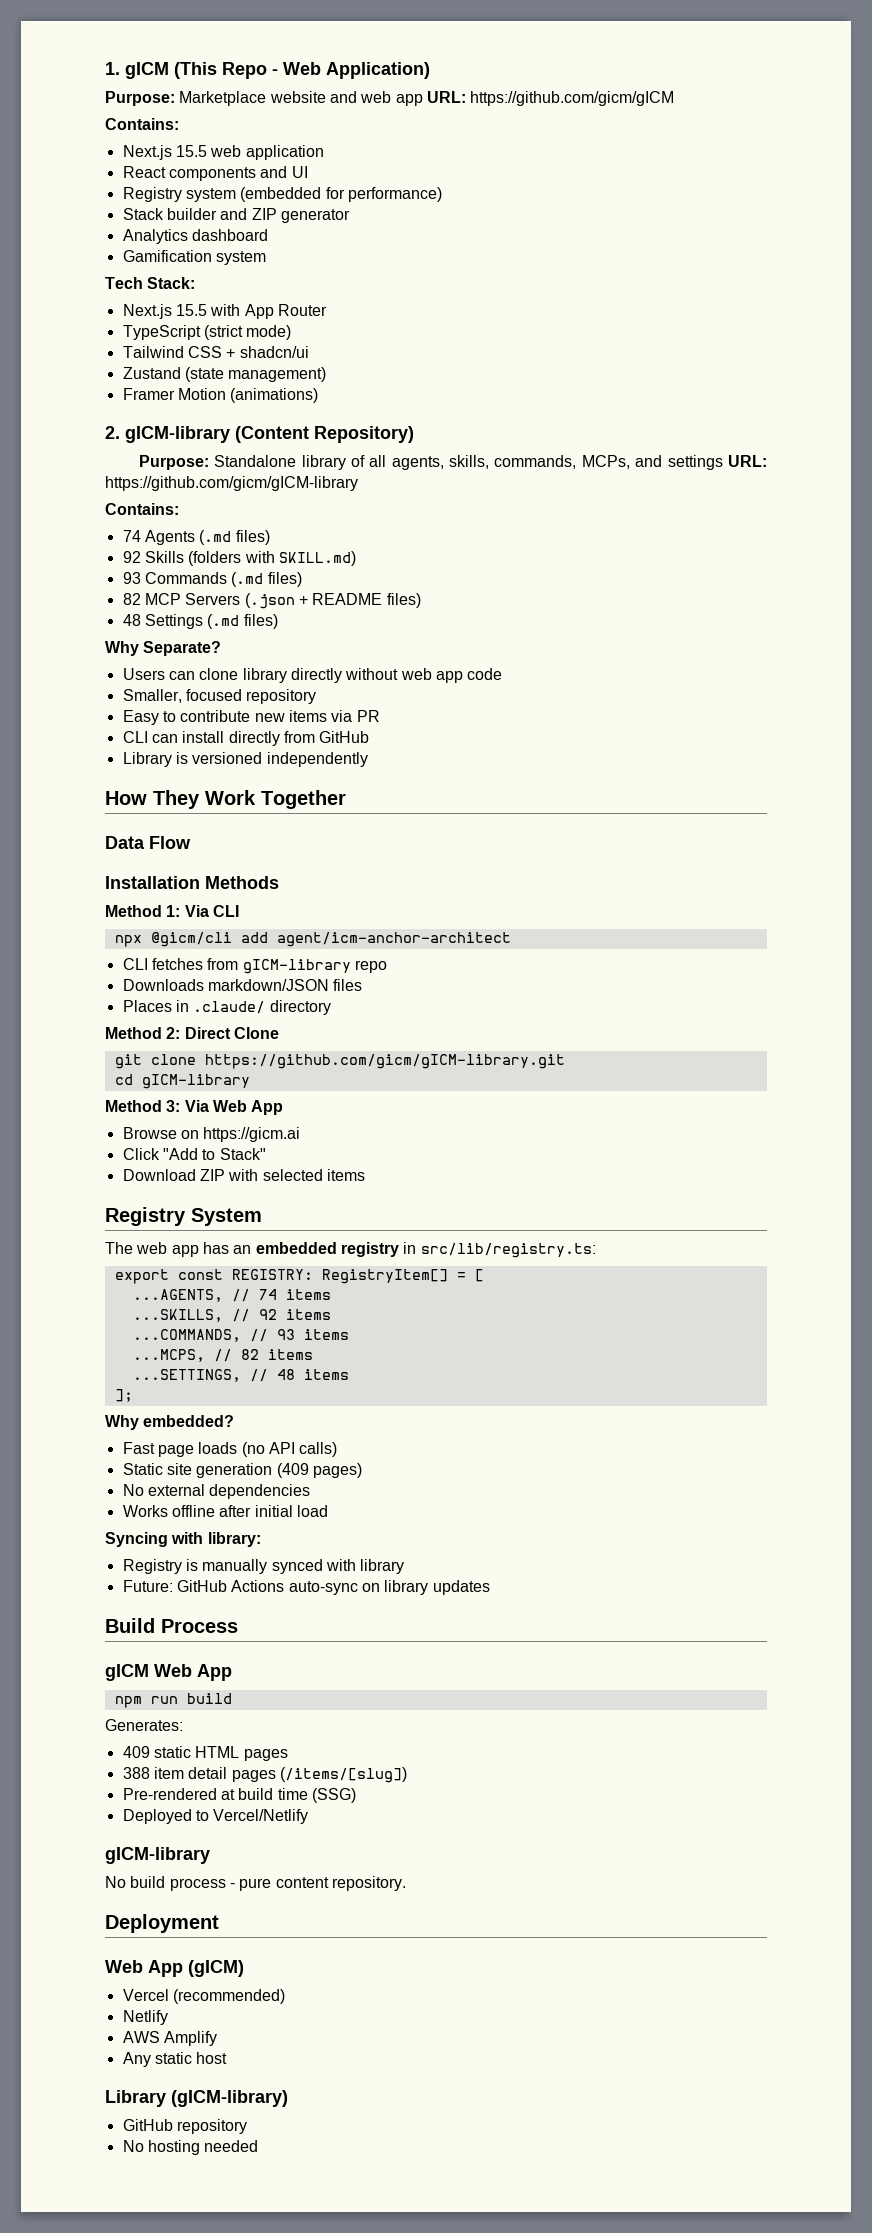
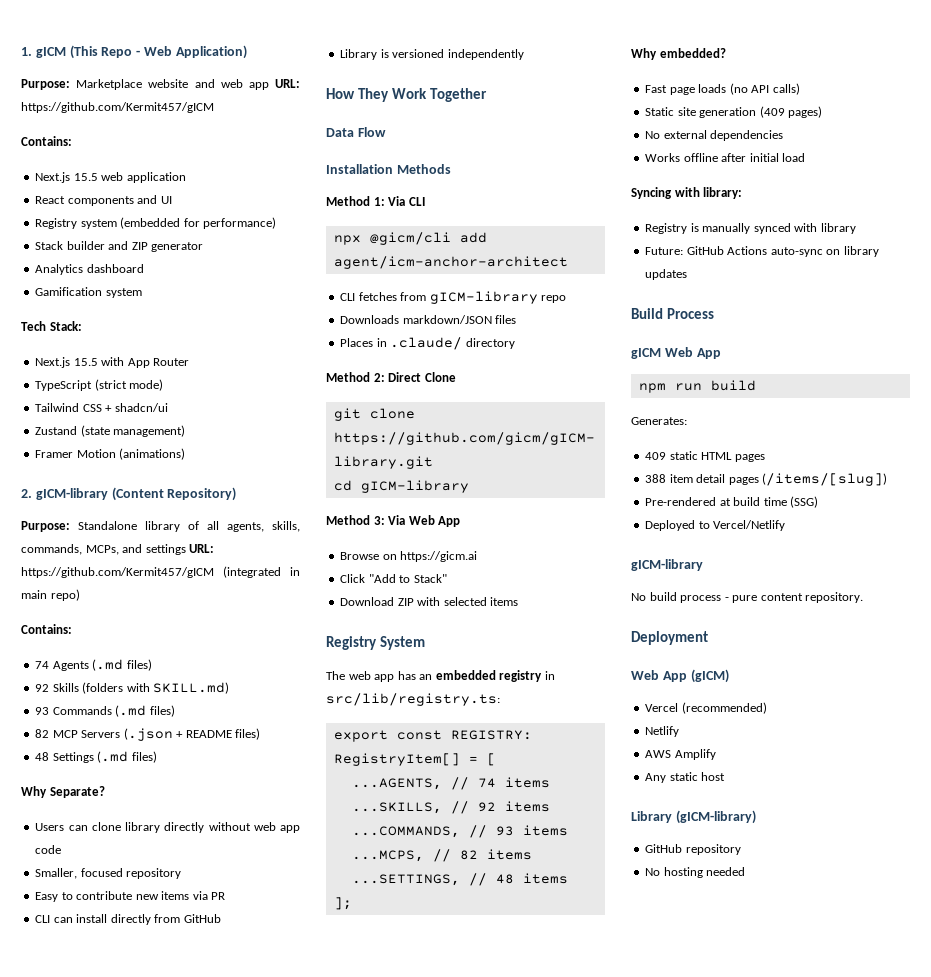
- Purpose: Marketplace website and web app URL: https://github.com/gicm/gICM
+ Purpose: Marketplace website and web app URL: https://github.com/Kermit457/gICM
- Purpose: Standalone library of all agents, skills, commands, MCPs, and settings URL: https://github.com/gicm/gICM-library
+ Purpose: Standalone library of all agents, skills, commands, MCPs, and settings URL: https://github.com/Kermit457/gICM (integrated in main repo)

